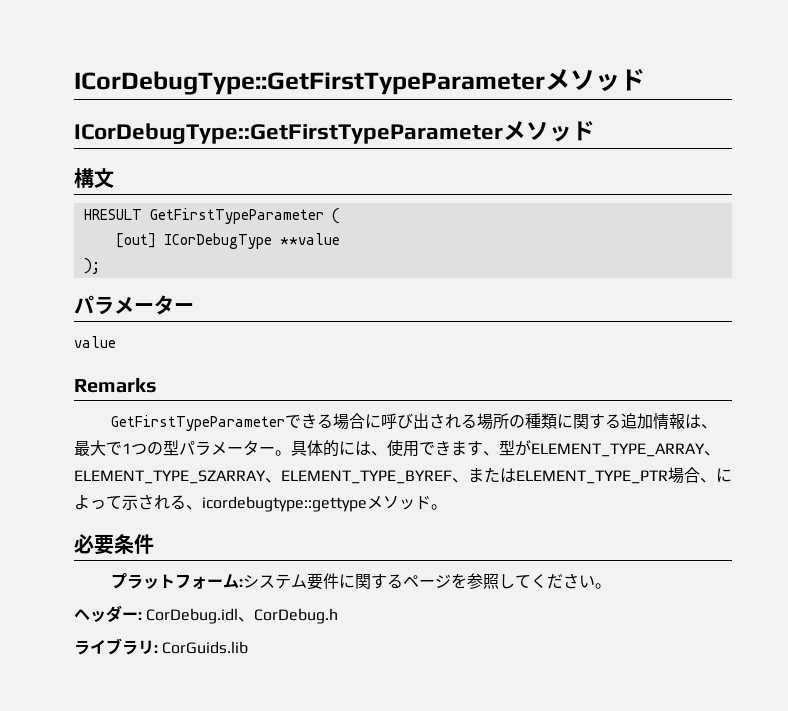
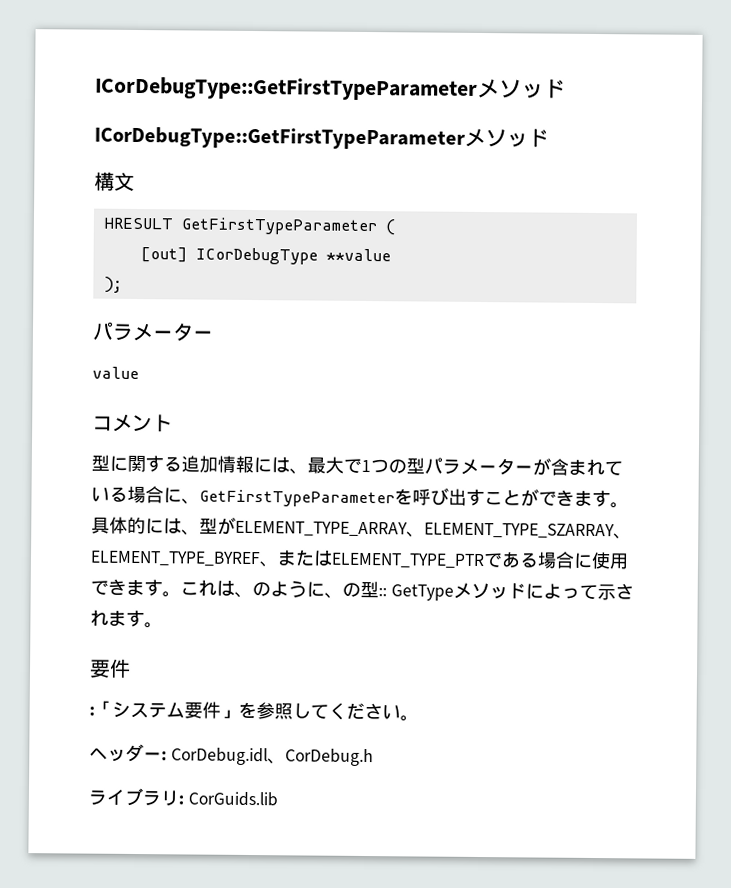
- Remarks
- GetFirstTypeParameterできる場合に呼び出される場所の種類に関する追加情報は、最大で1つの型パラメーター。具体的には、使用できます、型がELEMENT_TYPE_ARRAY、ELEMENT_TYPE_SZARRAY、ELEMENT_TYPE_BYREF、またはELEMENT_TYPE_PTR場合、によって示される、icordebugtype::gettypeメソッド。
- 必要条件
+ コメント
+ 型に関する追加情報には、最大で1つの型パラメーターが含まれている場合に、GetFirstTypeParameterを呼び出すことができます。具体的には、型がELEMENT_TYPE_ARRAY、ELEMENT_TYPE_SZARRAY、ELEMENT_TYPE_BYREF、またはELEMENT_TYPE_PTRである場合に使用できます。これは、のように、の型:: GetTypeメソッドによって示されます。
+ 要件
- プラットフォーム:システム要件に関するページを参照してください。
+ :「システム要件」を参照してください。

